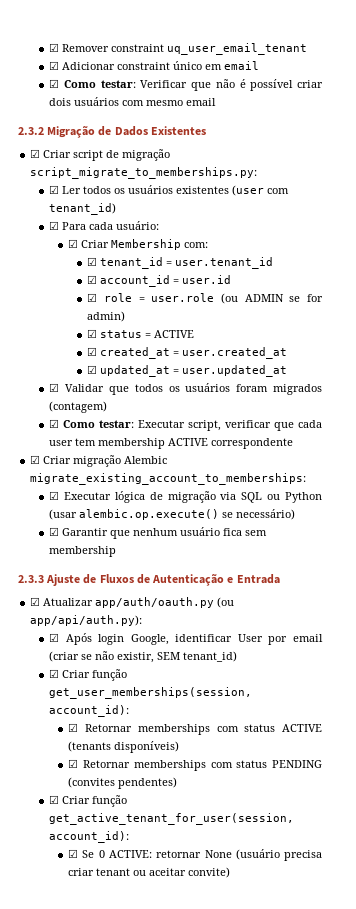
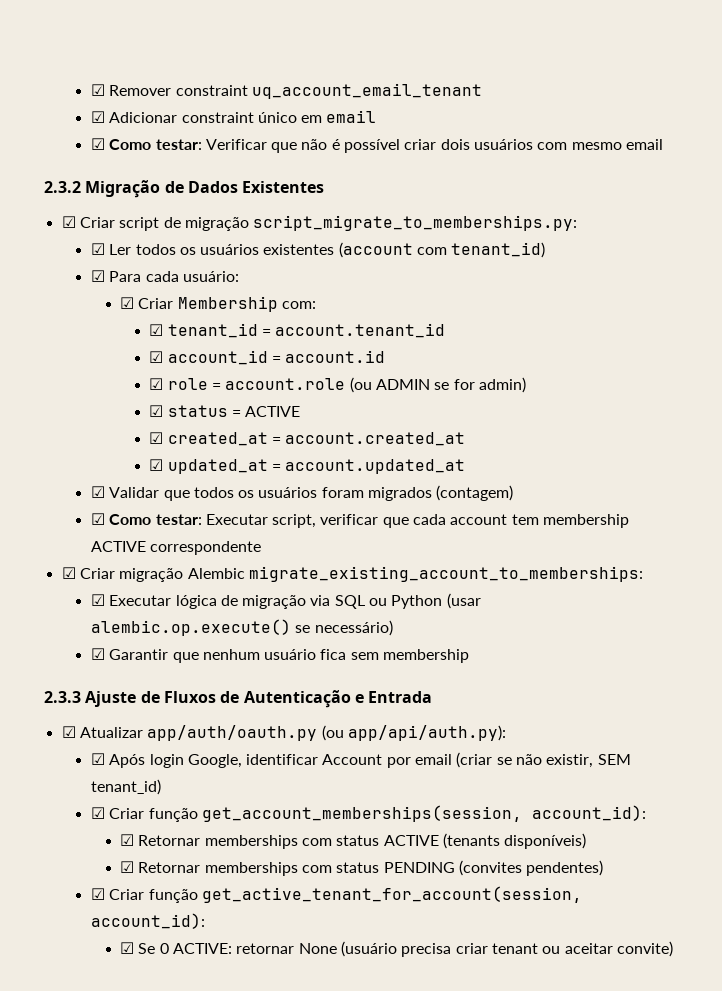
- ☑ Remover constraint uq_user_email_tenant
+ ☑ Remover constraint uq_account_email_tenant
- ☑ Ler todos os usuários existentes (user com tenant_id)
+ ☑ Ler todos os usuários existentes (account com tenant_id)
- ☑ tenant_id = user.tenant_id
+ ☑ tenant_id = account.tenant_id
- ☑ account_id = user.id
+ ☑ account_id = account.id
- ☑ role = user.role (ou ADMIN se for admin)
+ ☑ role = account.role (ou ADMIN se for admin)
- ☑ created_at = user.created_at
+ ☑ created_at = account.created_at
- ☑ updated_at = user.updated_at
+ ☑ updated_at = account.updated_at
- ☑ Como testar: Executar script, verificar que cada user tem membership ACTIVE correspondente
+ ☑ Como testar: Executar script, verificar que cada account tem membership ACTIVE correspondente
- ☑ Após login Google, identificar User por email (criar se não existir, SEM tenant_id)
+ ☑ Após login Google, identificar Account por email (criar se não existir, SEM tenant_id)
- ☑ Criar função get_user_memberships(session, account_id):
+ ☑ Criar função get_account_memberships(session, account_id):
- ☑ Criar função get_active_tenant_for_user(session, account_id):
+ ☑ Criar função get_active_tenant_for_account(session, account_id):

